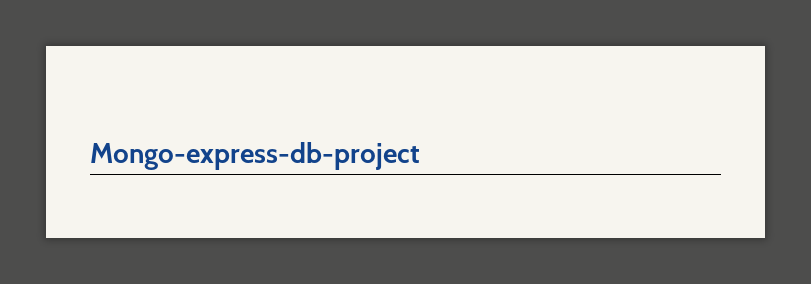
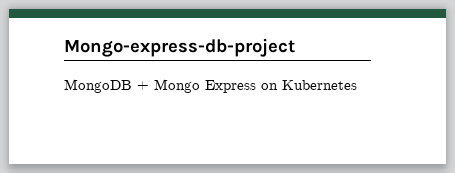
+ MongoDB + Mongo Express on Kubernetes

